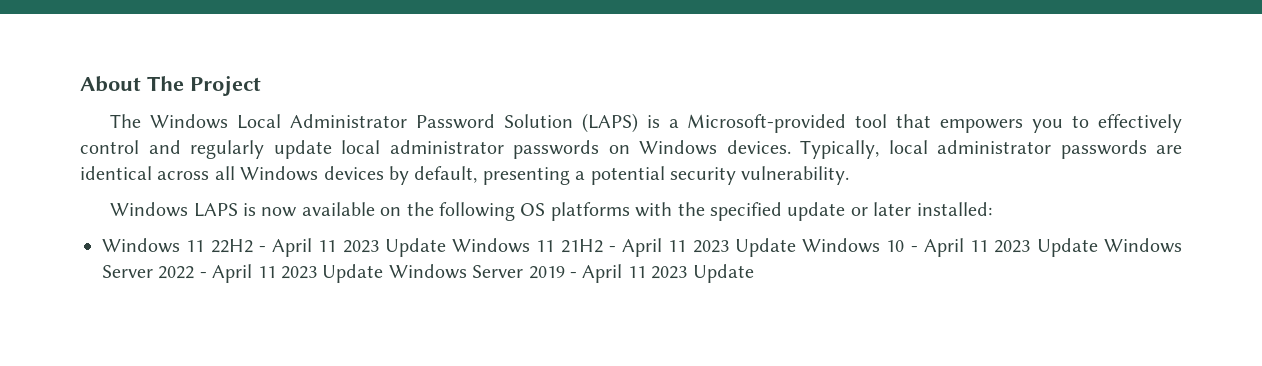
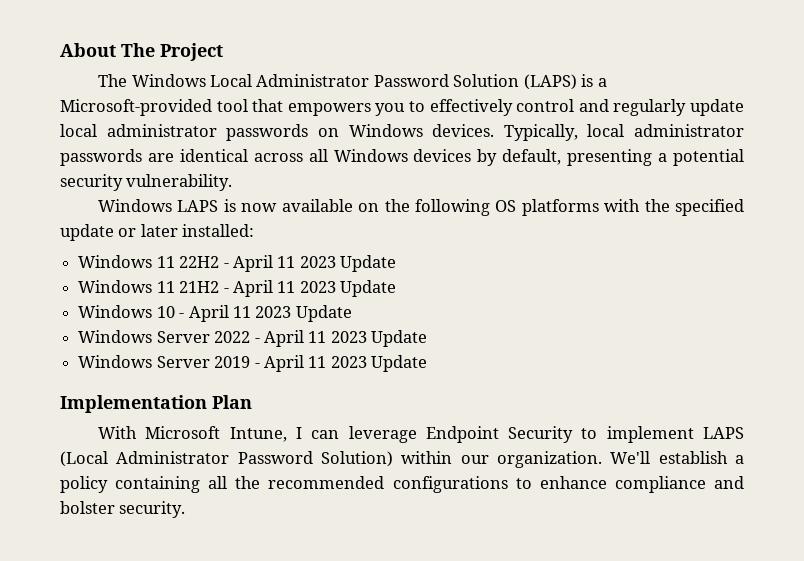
- Windows 11 22H2 - April 11 2023 Update Windows 11 21H2 - April 11 2023 Update Windows 10 - April 11 2023 Update Windows Server 2022 - April 11 2023 Update Windows Server 2019 - April 11 2023 Update
+ Windows 11 22H2 - April 11 2023 Update
+ Windows 11 21H2 - April 11 2023 Update
+ Windows 10 - April 11 2023 Update
+ Windows Server 2022 - April 11 2023 Update
+ Windows Server 2019 - April 11 2023 Update
+ Implementation Plan
+ With Microsoft Intune, I can leverage Endpoint Security to implement LAPS (Local Administrator Password Solution) within our organization. We'll establish a policy containing all the recommended configurations to enhance compliance and bolster security.

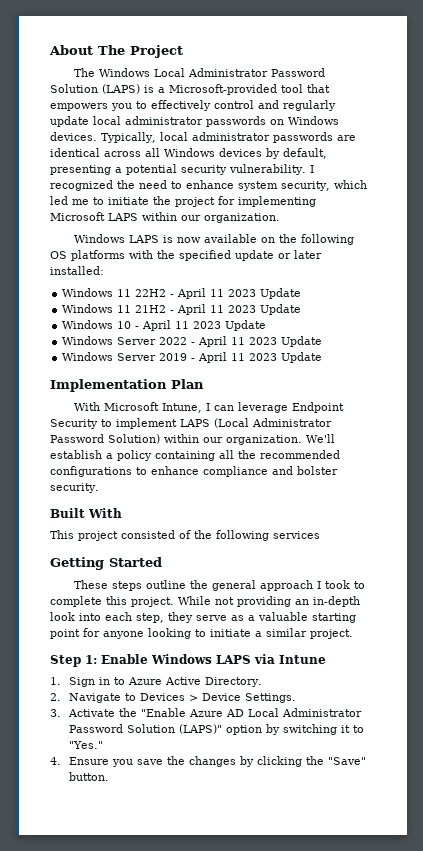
+ I recognized the need to enhance system security, which led me to initiate the project for implementing Microsoft LAPS within our organization.
+ Built With
+ This project consisted of the following services
+ Getting Started
+ These steps outline the general approach I took to complete this project. While not providing an in-depth look into each step, they serve as a valuable starting point for anyone looking to initiate a similar project.
+ Step 1: Enable Windows LAPS via Intune
+ 1. Sign in to Azure Active Directory.
+ 2. Navigate to Devices > Device Settings.
+ 3. Activate the "Enable Azure AD Local Administrator Password Solution (LAPS)" option by switching it to "Yes."
+ 4. Ensure you save the changes by clicking the "Save" button.

